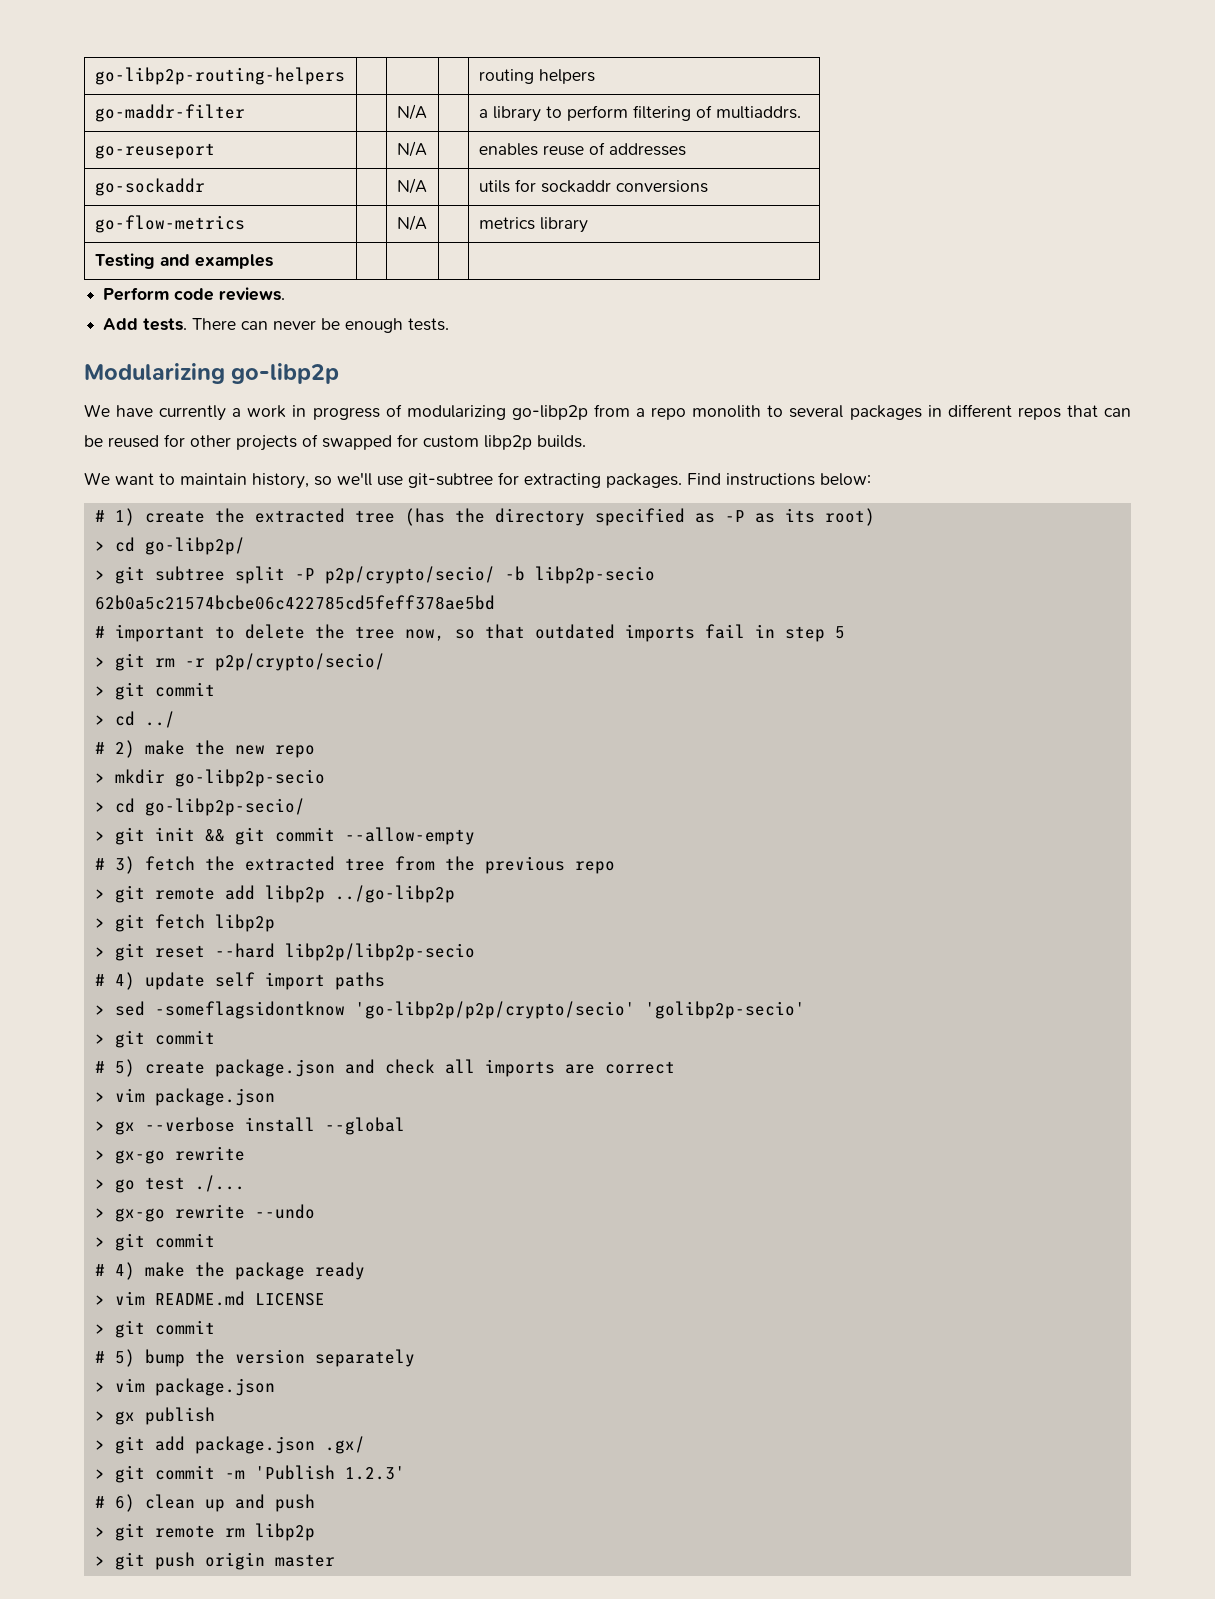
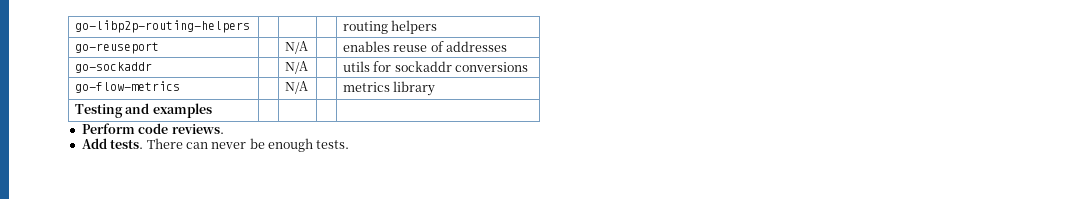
- go-maddr-filter | | N/A | | a library to perform filtering of multiaddrs.
- Modularizing go-libp2p
- We have currently a work in progress of modularizing go-libp2p from a repo monolith to several packages in different repos that can be reused for other projects of swapped for custom libp2p builds.
- We want to maintain history, so we'll use git-subtree for extracting packages. Find instructions below:
- # 1) create the extracted tree (has the directory specified as -P as its root)
- > cd go-libp2p/
- > git subtree split -P p2p/crypto/secio/ -b libp2p-secio
- 62b0a5c21574bcbe06c422785cd5feff378ae5bd
- # important to delete the tree now, so that outdated imports fail in step 5
- > git rm -r p2p/crypto/secio/
- > git commit
- > cd ../
- # 2) make the new repo
- > mkdir go-libp2p-secio
- > cd go-libp2p-secio/
- > git init && git commit --allow-empty
- # 3) fetch the extracted tree from the previous repo
- > git remote add libp2p ../go-libp2p
- > git fetch libp2p
- > git reset --hard libp2p/libp2p-secio
- # 4) update self import paths
- > sed -someflagsidontknow 'go-libp2p/p2p/crypto/secio' 'golibp2p-secio'
- > git commit
- # 5) create package.json and check all imports are correct
- > vim package.json
- > gx --verbose install --global
- > gx-go rewrite
- > go test ./...
- > gx-go rewrite --undo
- > git commit
- # 4) make the package ready
- > vim README.md LICENSE
- > git commit
- # 5) bump the version separately
- > vim package.json
- > gx publish
- > git add package.json .gx/
- > git commit -m 'Publish 1.2.3'
- # 6) clean up and push
- > git remote rm libp2p
- > git push origin master

